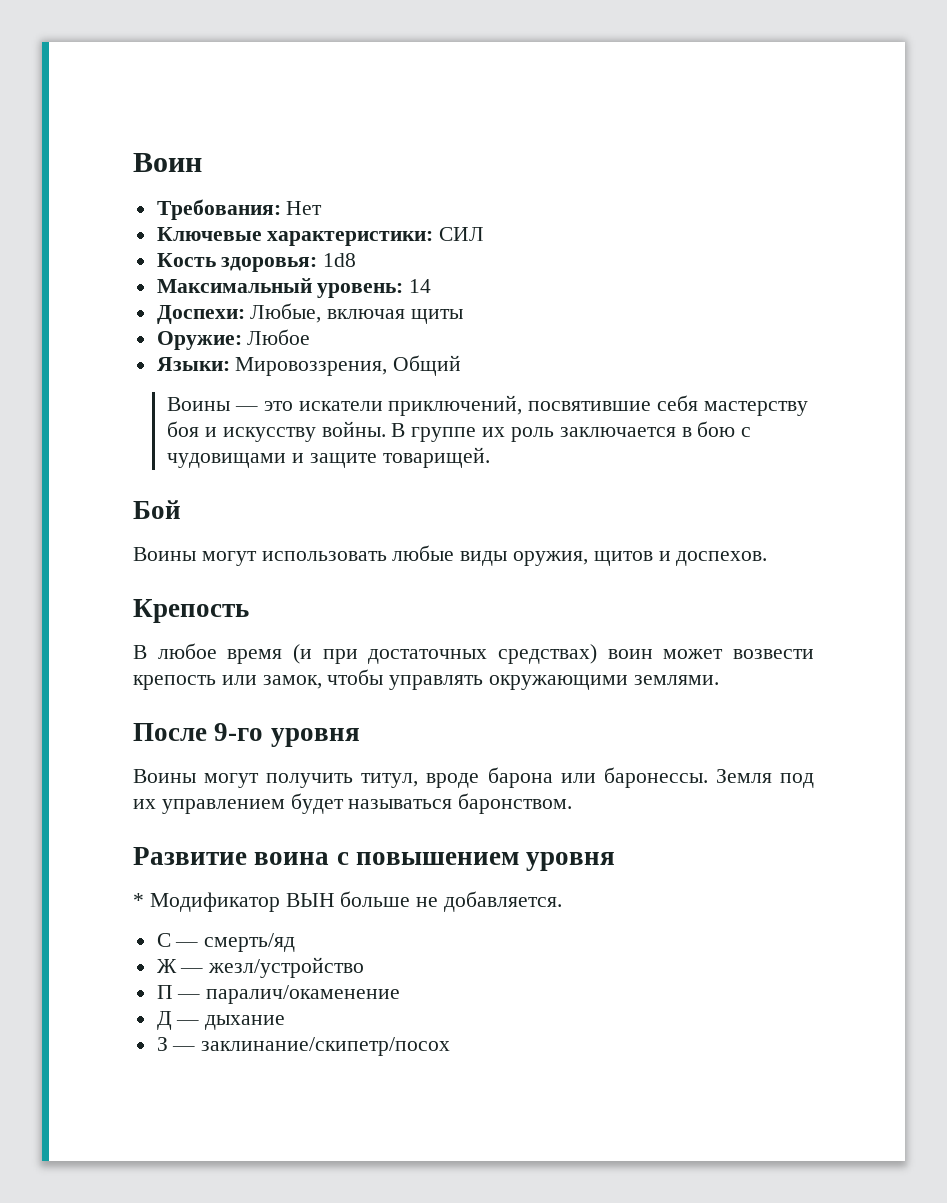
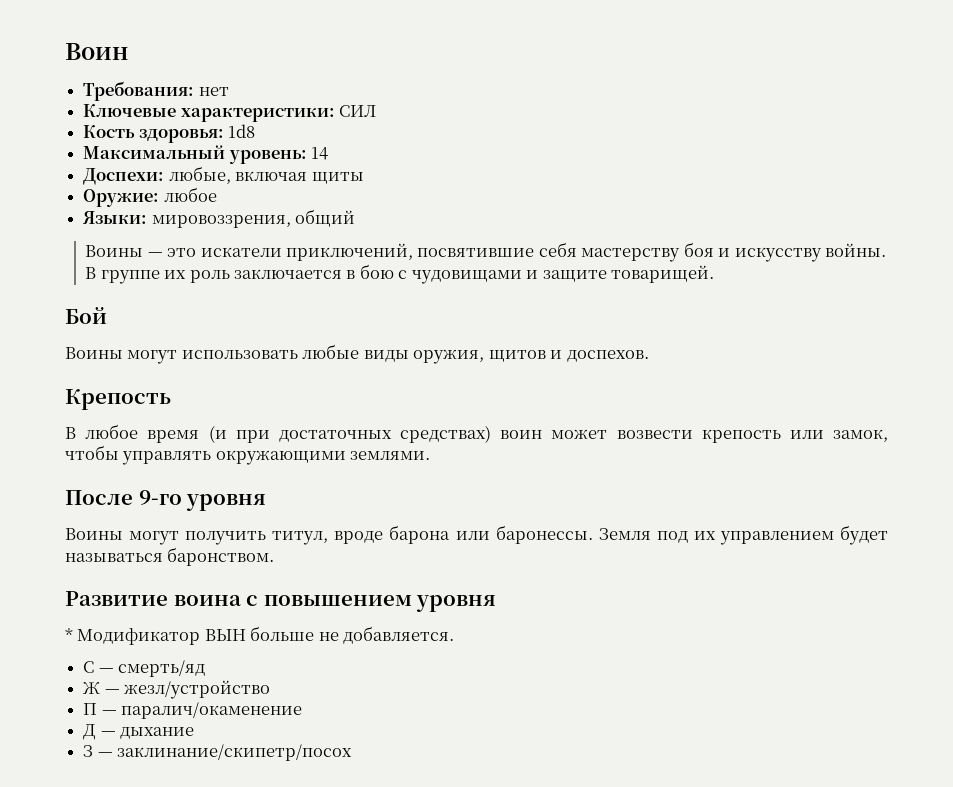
- Требования: Нет
+ Требования: нет
- Доспехи: Любые, включая щиты
+ Доспехи: любые, включая щиты
- Оружие: Любое
+ Оружие: любое
- Языки: Мировоззрения, Общий
+ Языки: мировоззрения, общий

